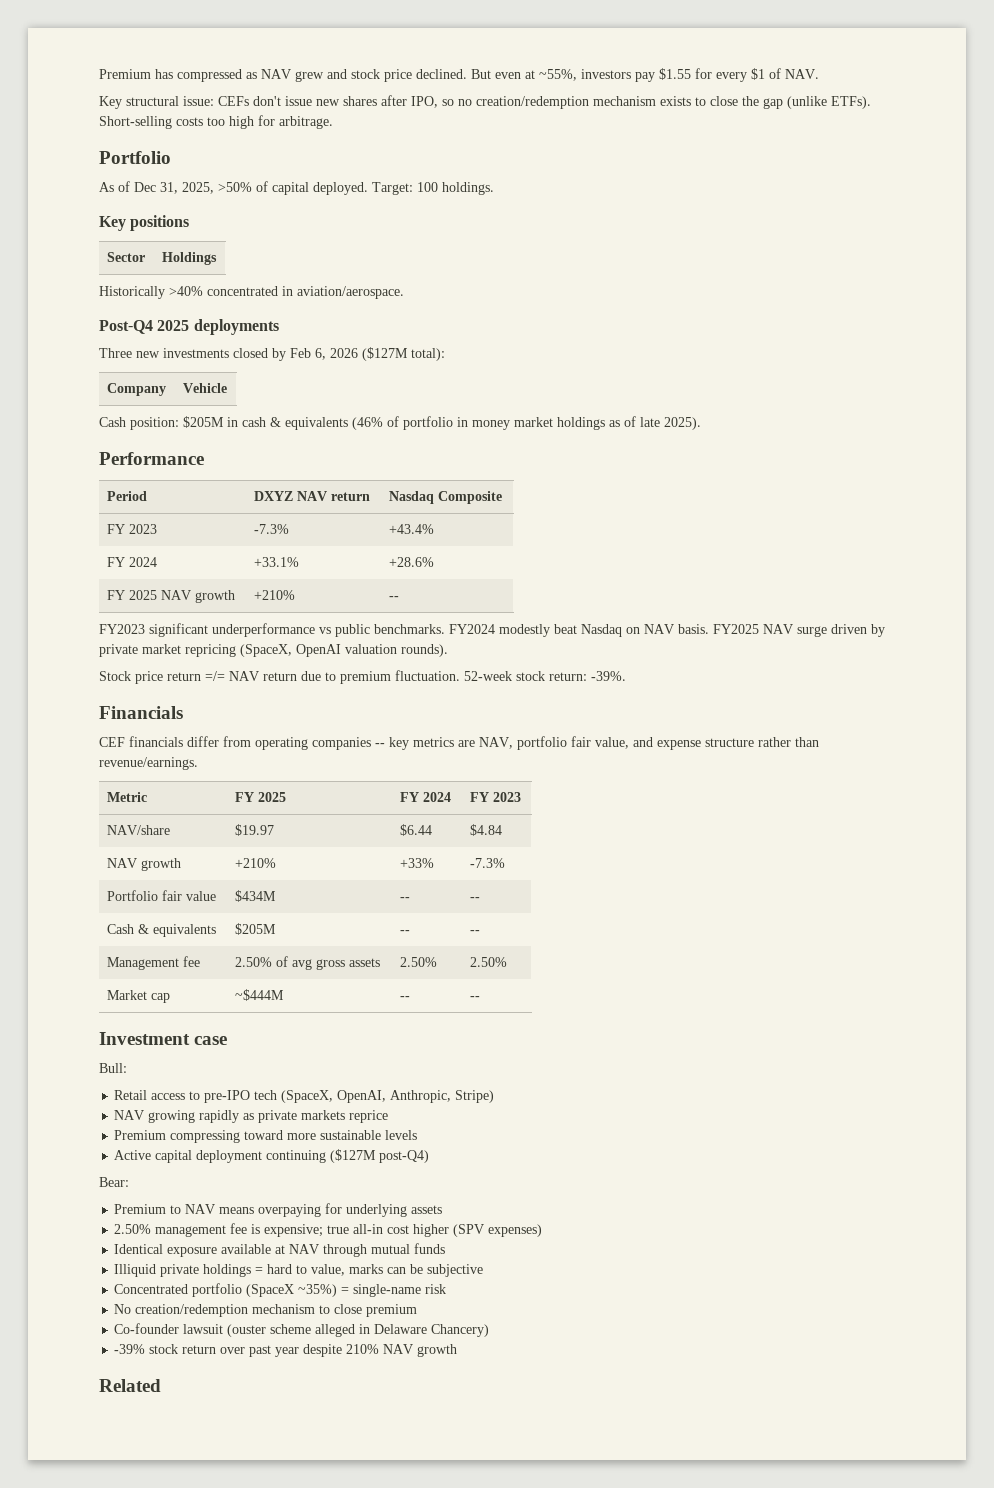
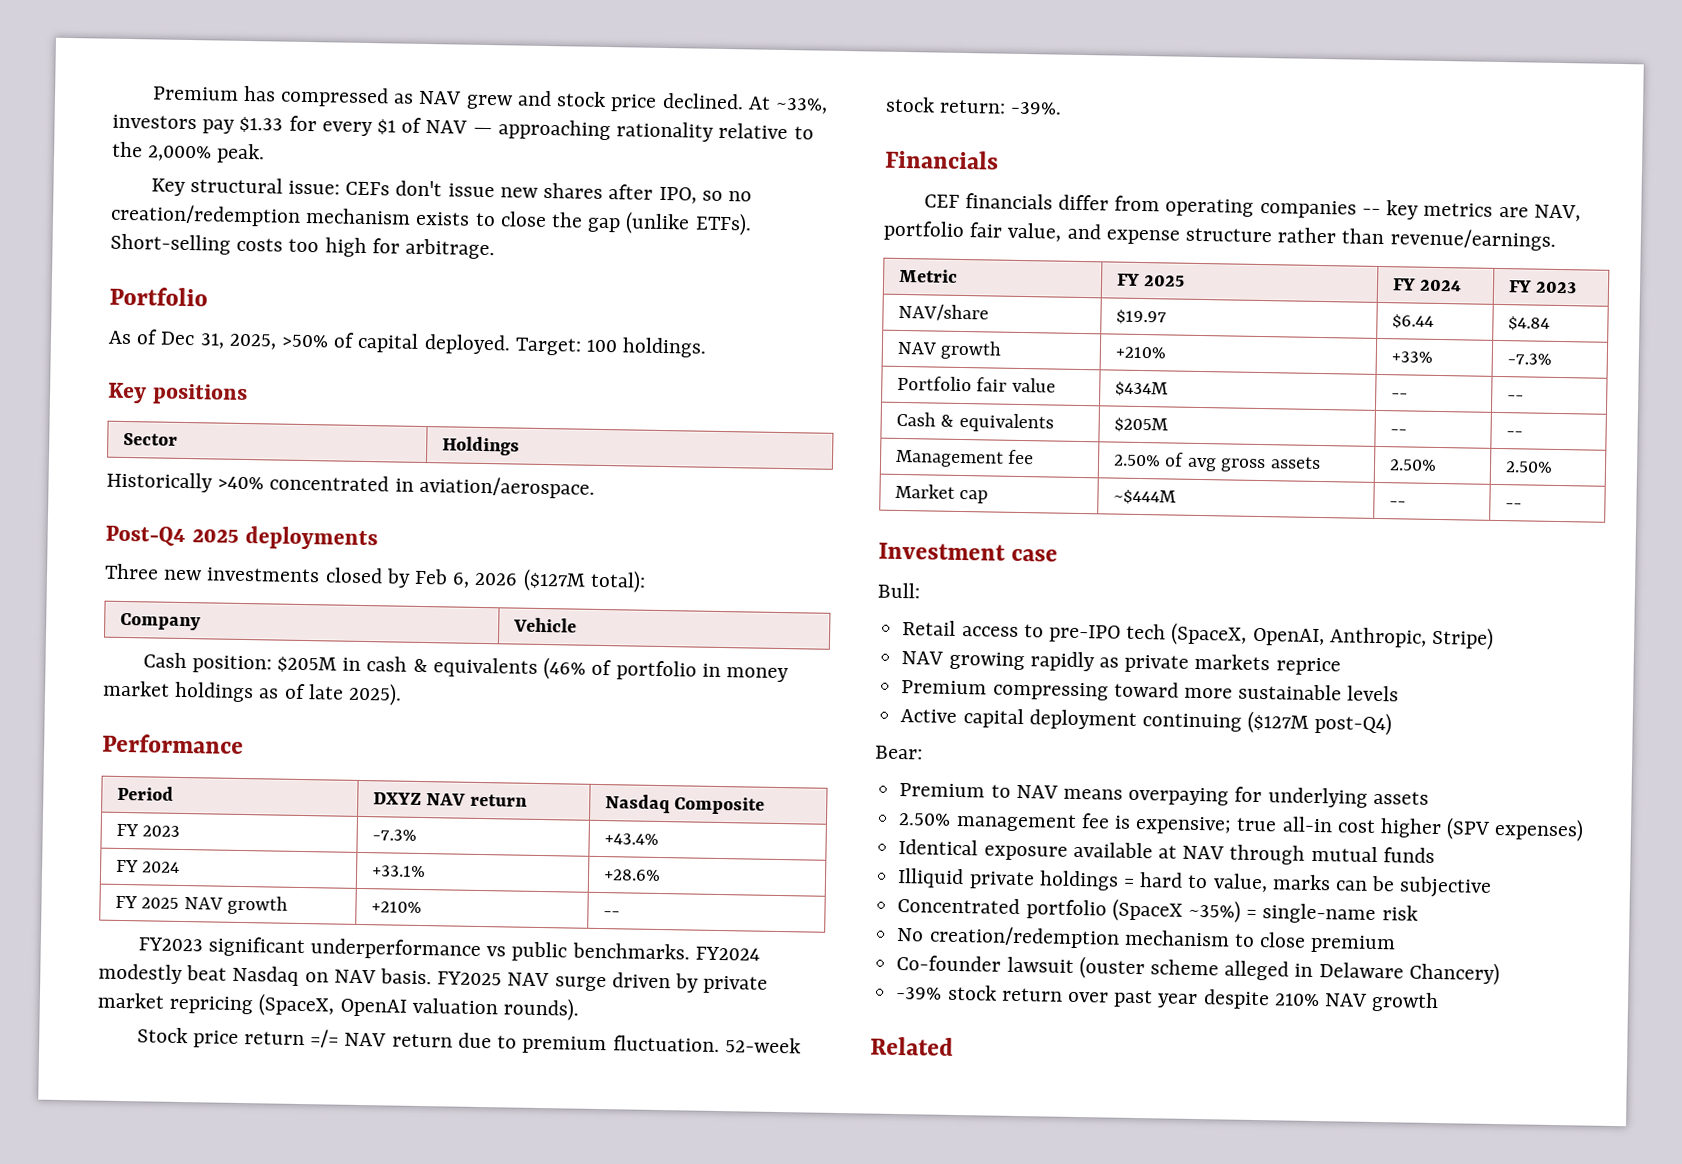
- But even at ~55%, investors pay $1.55 for every $1 of NAV.
+ At ~33%, investors pay $1.33 for every $1 of NAV — approaching rationality relative to the 2,000% peak.

